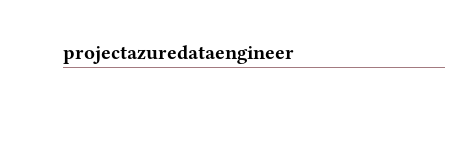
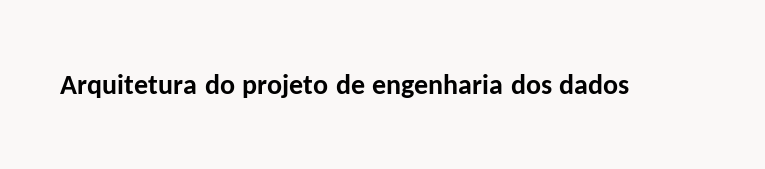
- projectazuredataengineer
+ Arquitetura do projeto de engenharia dos dados

